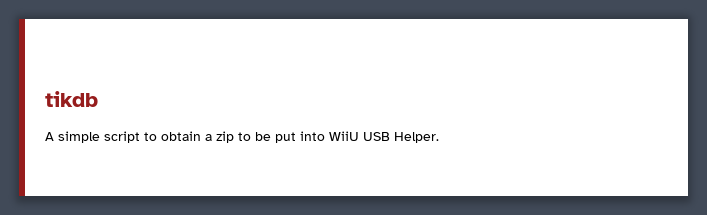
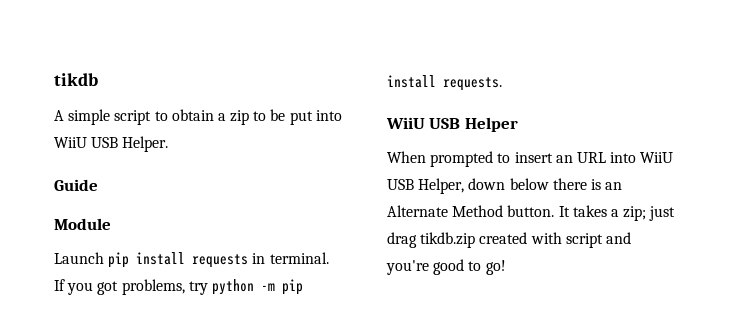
+ Guide
+ Module
+ Launch pip install requests in terminal. If you got problems, try python -m pip install requests.
+ WiiU USB Helper
+ When prompted to insert an URL into WiiU USB Helper, down below there is an Alternate Method button. It takes a zip; just drag tikdb.zip created with script and you're good to go!

